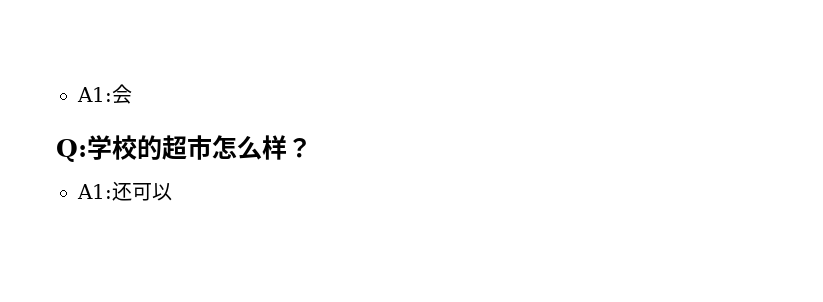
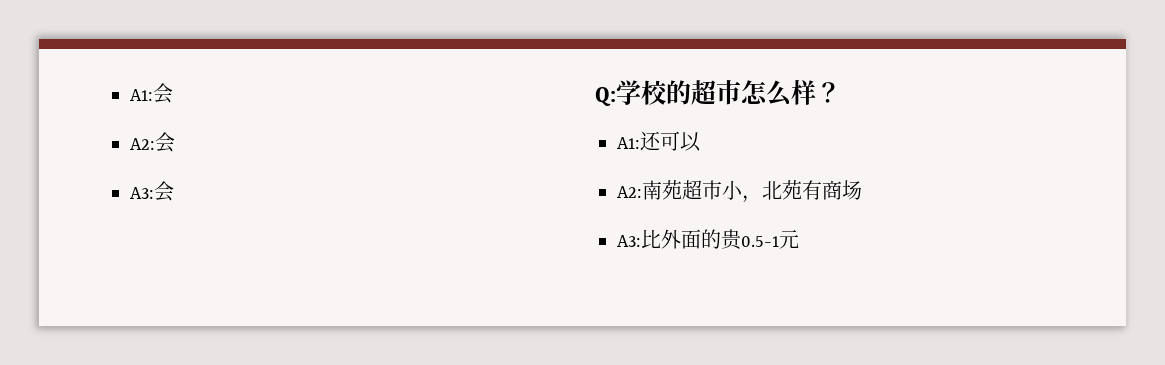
+ A2:会
+ A3:会
+ A2:南苑超市小，北苑有商场
+ A3:比外面的贵0.5-1元

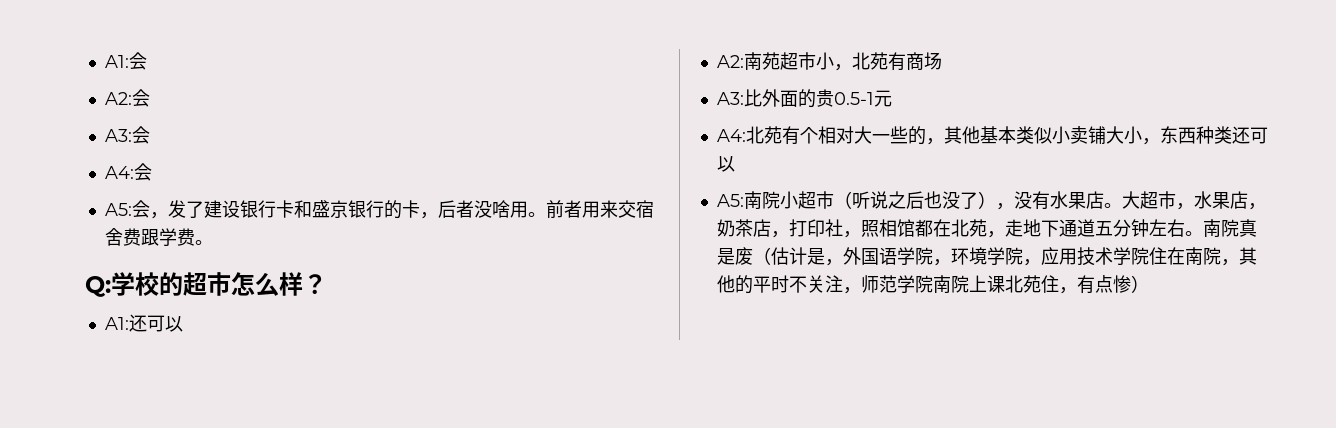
+ A4:会
+ A5:会，发了建设银行卡和盛京银行的卡，后者没啥用。前者用来交宿舍费跟学费。
+ A4:北苑有个相对大一些的，其他基本类似小卖铺大小，东西种类还可以
+ A5:南院小超市（听说之后也没了），没有水果店。大超市，水果店，奶茶店，打印社，照相馆都在北苑，走地下通道五分钟左右。南院真是废（估计是，外国语学院，环境学院，应用技术学院住在南院，其他的平时不关注，师范学院南院上课北苑住，有点惨）

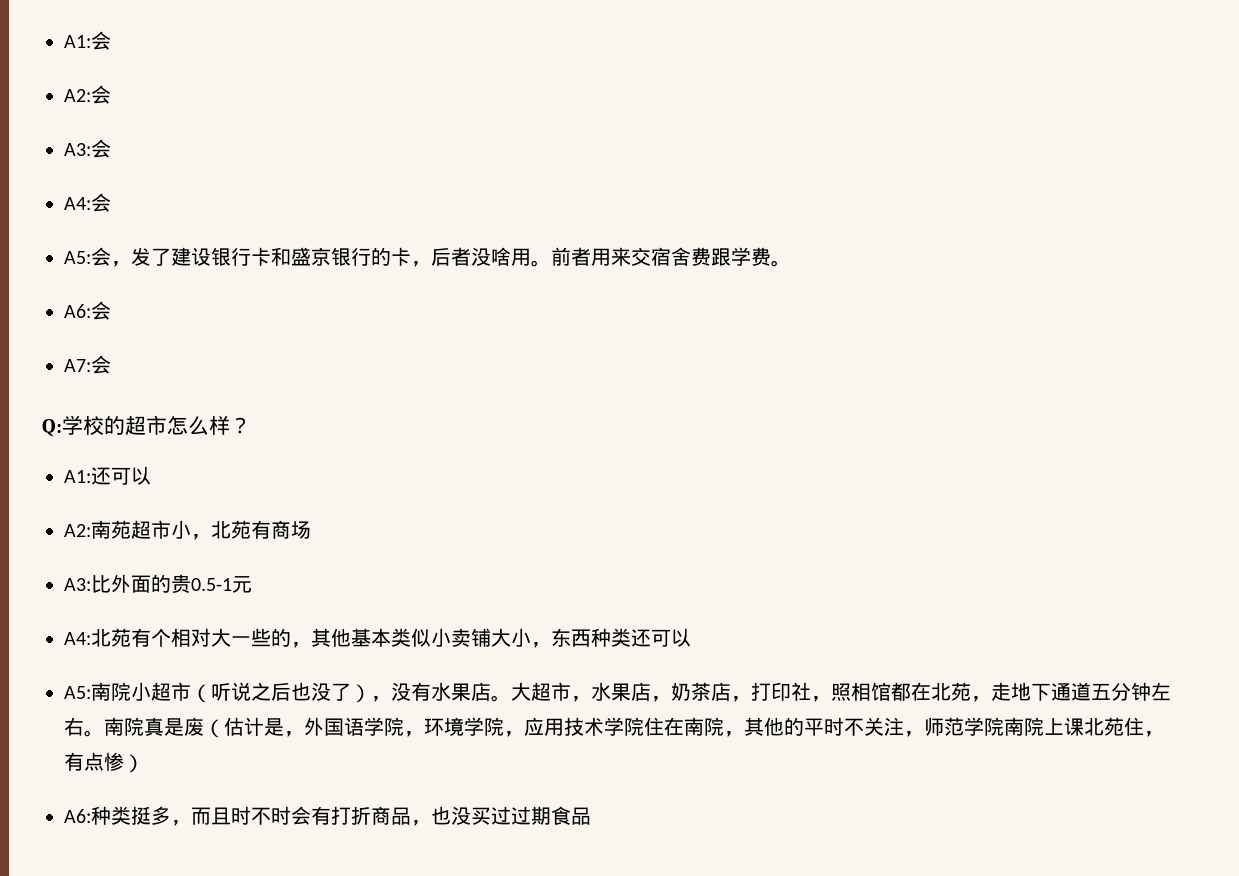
+ A6:会
+ A7:会
+ A6:种类挺多，而且时不时会有打折商品，也没买过过期食品

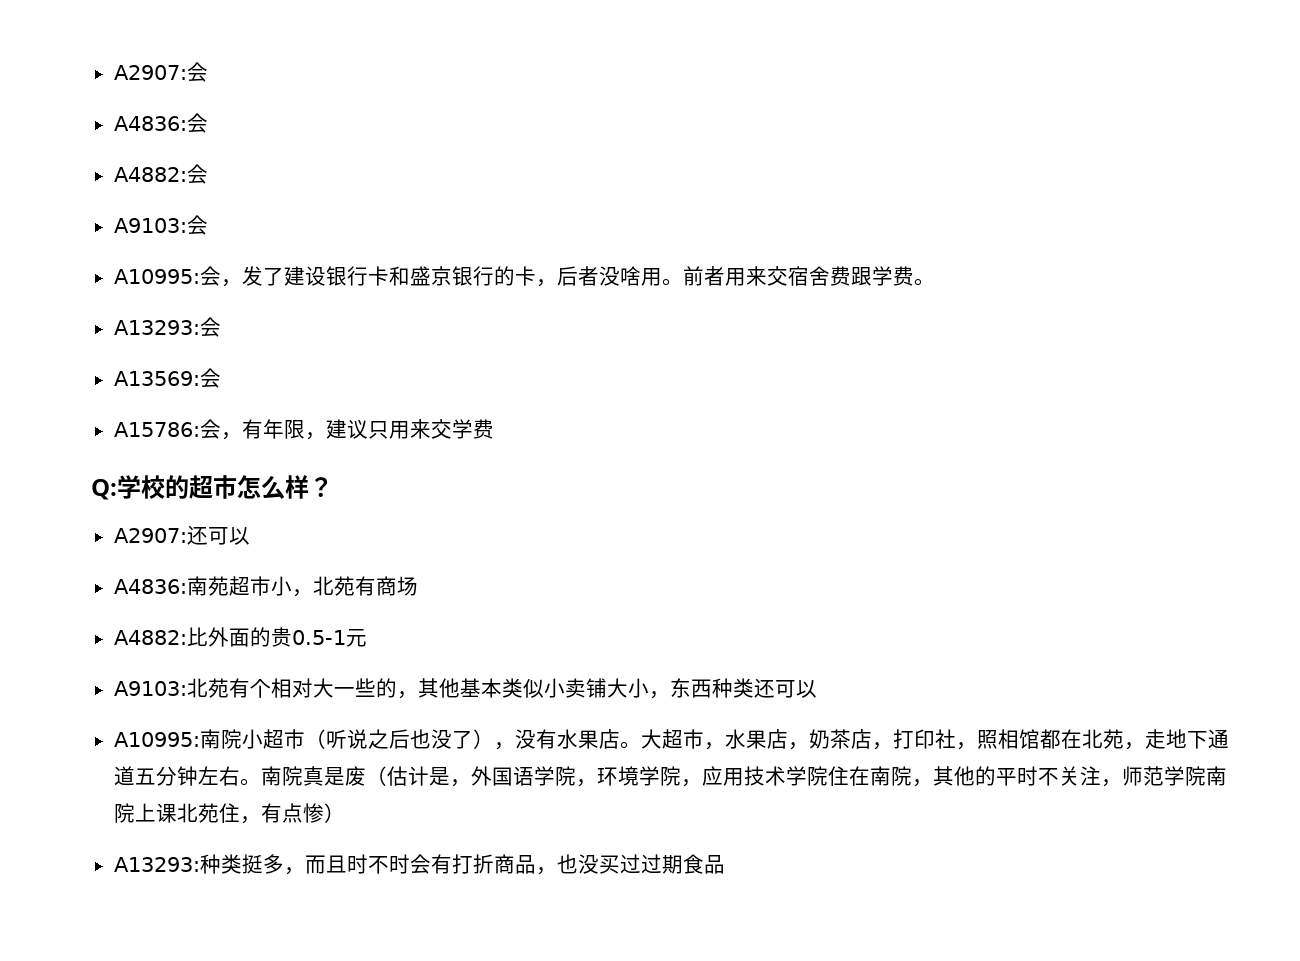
- A1:会
- A2:会
- A3:会
- A4:会
- A5:会，发了建设银行卡和盛京银行的卡，后者没啥用。
+ A2907:会
+ A4836:会
+ A4882:会
+ A9103:会
+ A10995:会，发了建设银行卡和盛京银行的卡，后者没啥用。
- A6:会
- A7:会
+ A13293:会
+ A13569:会
+ A15786:会，有年限，建议只用来交学费
- A1:还可以
- A2:南苑超市小，北苑有商场
+ A2907:还可以
+ A4836:南苑超市小，北苑有商场
- A3:比外面的贵0.5-1元
+ A4882:比外面的贵0.5-1元
- A4:北苑有个相对大一些的，其他基本类似小卖铺大小，东西种类还可以
+ A9103:北苑有个相对大一些的，其他基本类似小卖铺大小，东西种类还可以
- A5:南院小超市（听说之后也没了），没有水果店。
+ A10995:南院小超市（听说之后也没了），没有水果店。
- A6:种类挺多，而且时不时会有打折商品，也没买过过期食品
+ A13293:种类挺多，而且时不时会有打折商品，也没买过过期食品

